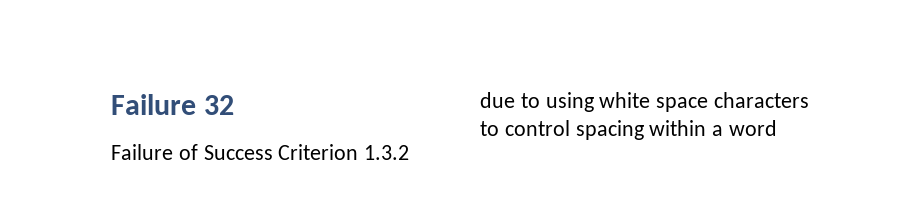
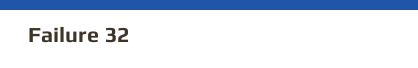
- Failure of Success Criterion 1.3.2 due to using white space characters to control spacing within a word

